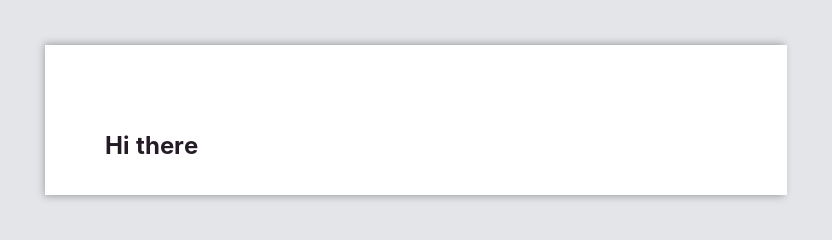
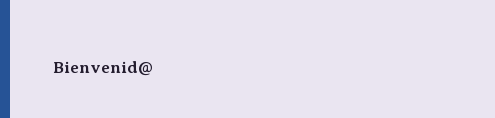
- Hi there
+ Bienvenid@

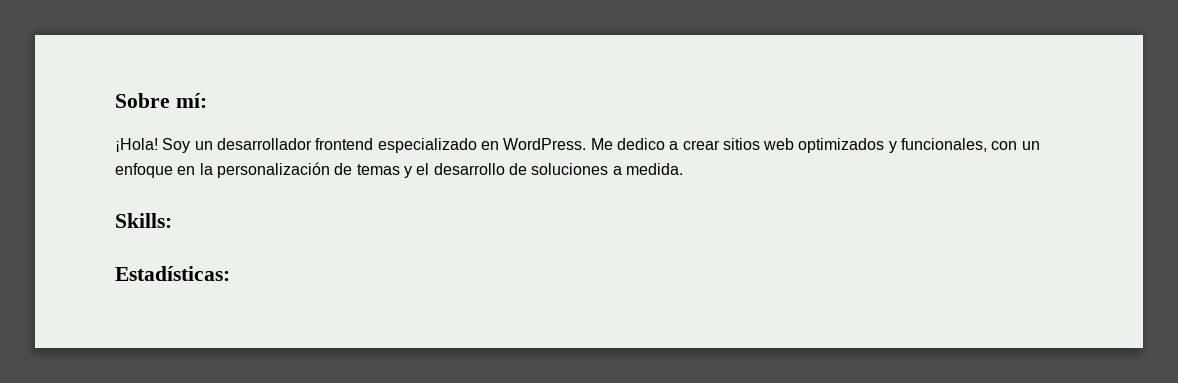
- Bienvenid@
+ Sobre mí:
+ ¡Hola! Soy un desarrollador frontend especializado en WordPress. Me dedico a crear sitios web optimizados y funcionales, con un enfoque en la personalización de temas y el desarrollo de soluciones a medida.
+ Skills:
+ Estadísticas:

